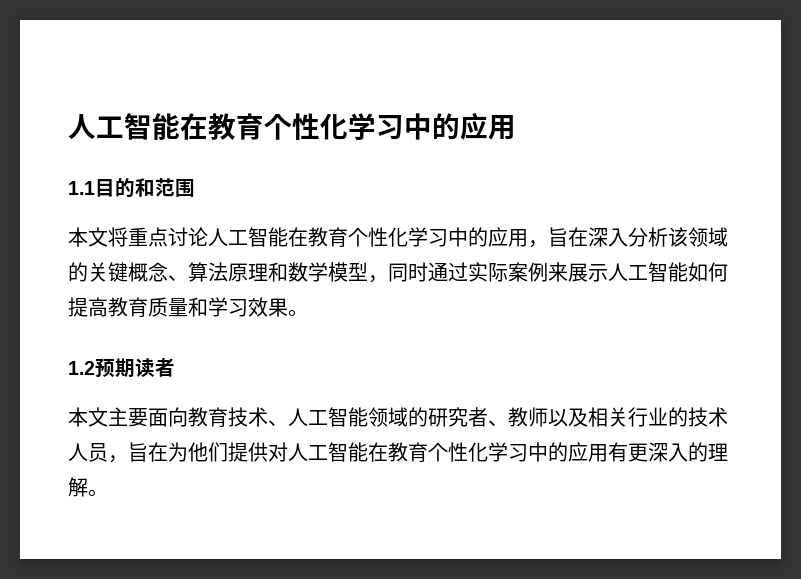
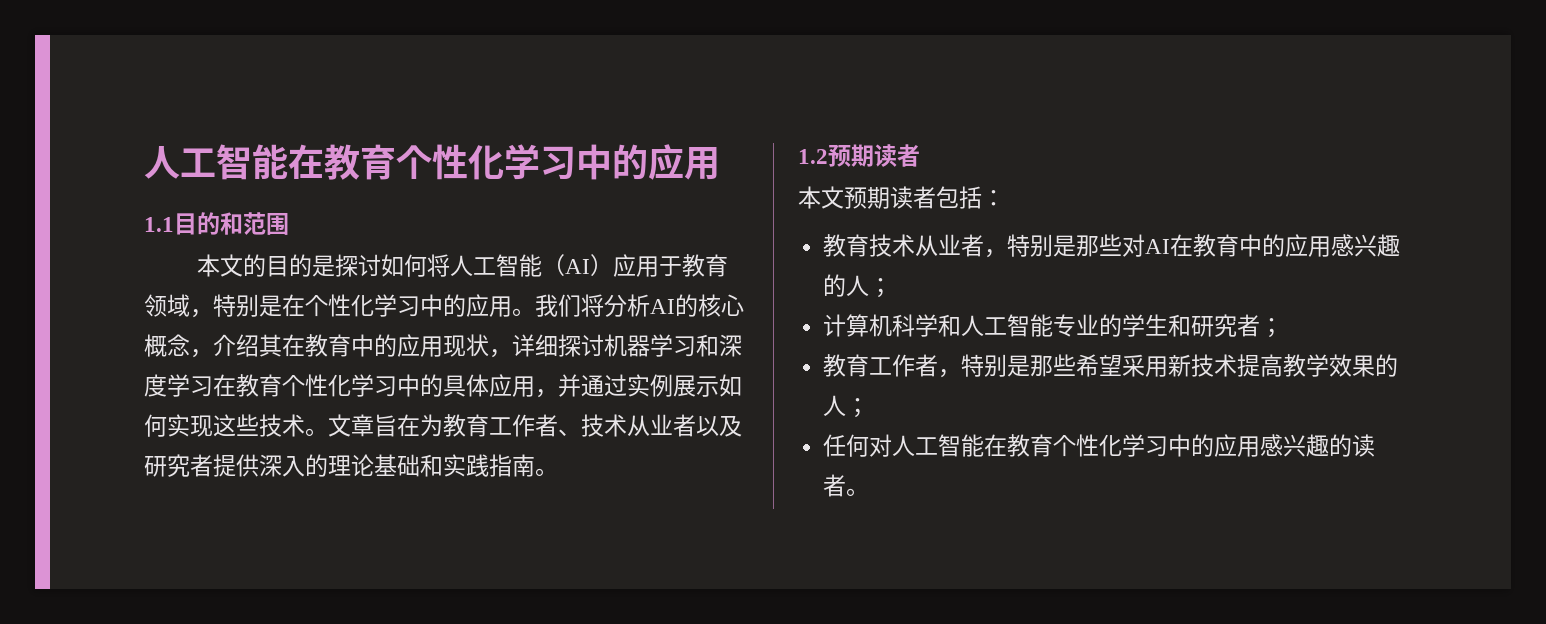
- 本文将重点讨论人工智能在教育个性化学习中的应用，旨在深入分析该领域的关键概念、算法原理和数学模型，同时通过实际案例来展示人工智能如何提高教育质量和学习效果。
+ 本文的目的是探讨如何将人工智能（AI）应用于教育领域，特别是在个性化学习中的应用。我们将分析AI的核心概念，介绍其在教育中的应用现状，详细探讨机器学习和深度学习在教育个性化学习中的具体应用，并通过实例展示如何实现这些技术。文章旨在为教育工作者、技术从业者以及研究者提供深入的理论基础和实践指南。
- 本文主要面向教育技术、人工智能领域的研究者、教师以及相关行业的技术人员，旨在为他们提供对人工智能在教育个性化学习中的应用有更深入的理解。
+ 本文预期读者包括：
+ 教育技术从业者，特别是那些对AI在教育中的应用感兴趣的人；
+ 计算机科学和人工智能专业的学生和研究者；
+ 教育工作者，特别是那些希望采用新技术提高教学效果的人；
+ 任何对人工智能在教育个性化学习中的应用感兴趣的读者。

